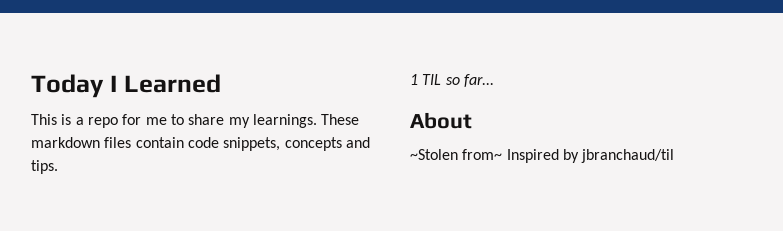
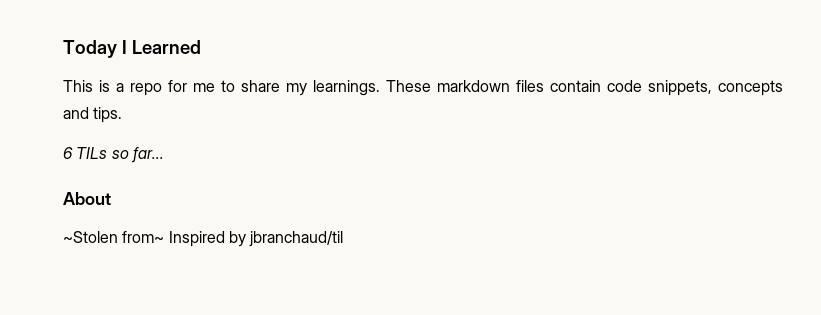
- 1 TIL so far...
+ 6 TILs so far...

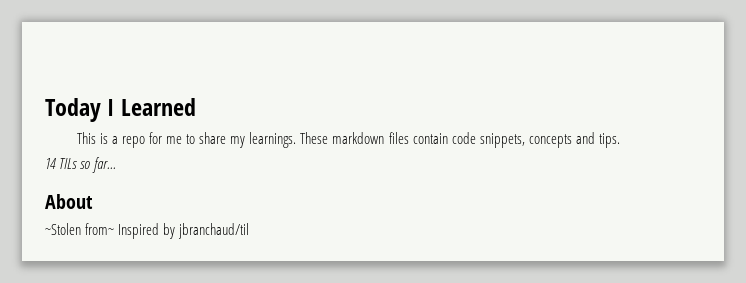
- 6 TILs so far...
+ 14 TILs so far...

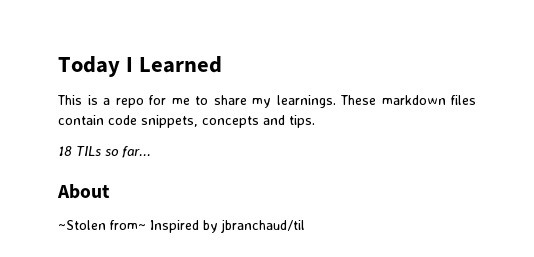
- 14 TILs so far...
+ 18 TILs so far...

